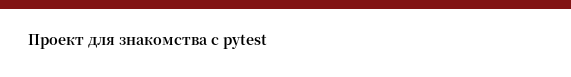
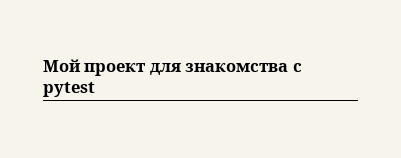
- Проект для знакомства с pytest
+ Мой проект для знакомства с pytest

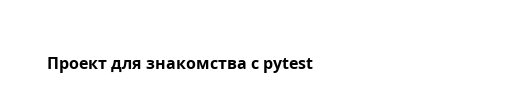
- Мой проект для знакомства с pytest
+ Проект для знакомства с pytest

